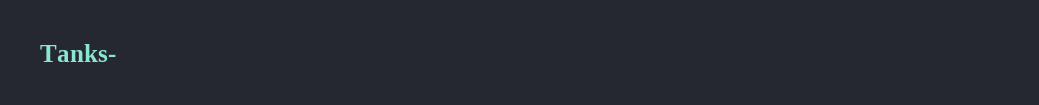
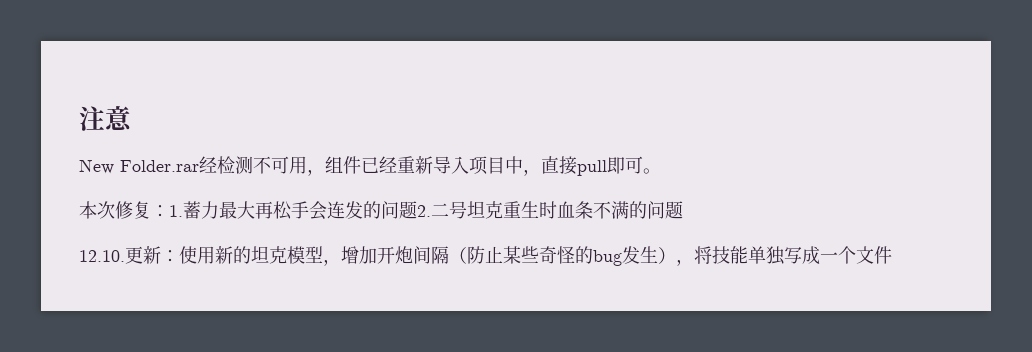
- Tanks-
+ 注意
+ New Folder.rar经检测不可用，组件已经重新导入项目中，直接pull即可。
+ 本次修复：1.蓄力最大再松手会连发的问题2.二号坦克重生时血条不满的问题
+ 12.10.更新：使用新的坦克模型，增加开炮间隔（防止某些奇怪的bug发生），将技能单独写成一个文件

